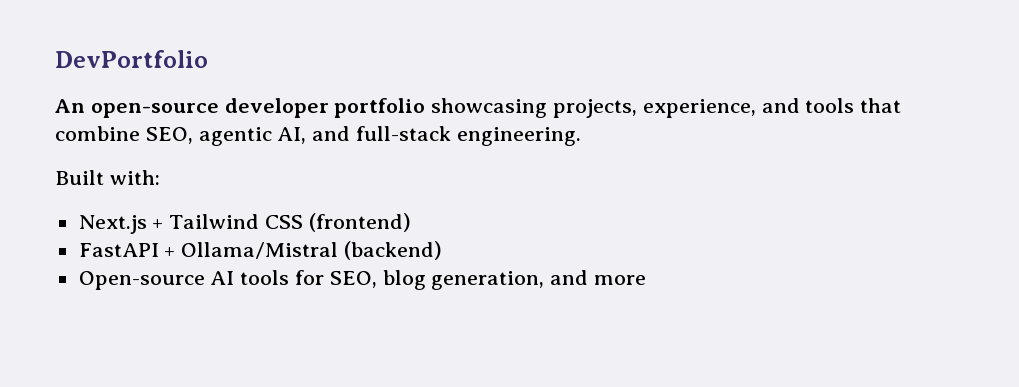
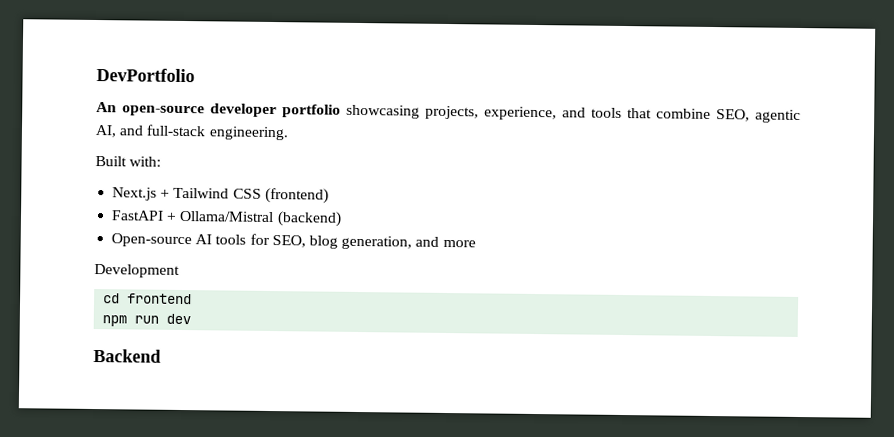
+ Development
+ cd frontend
+ npm run dev
+ Backend

